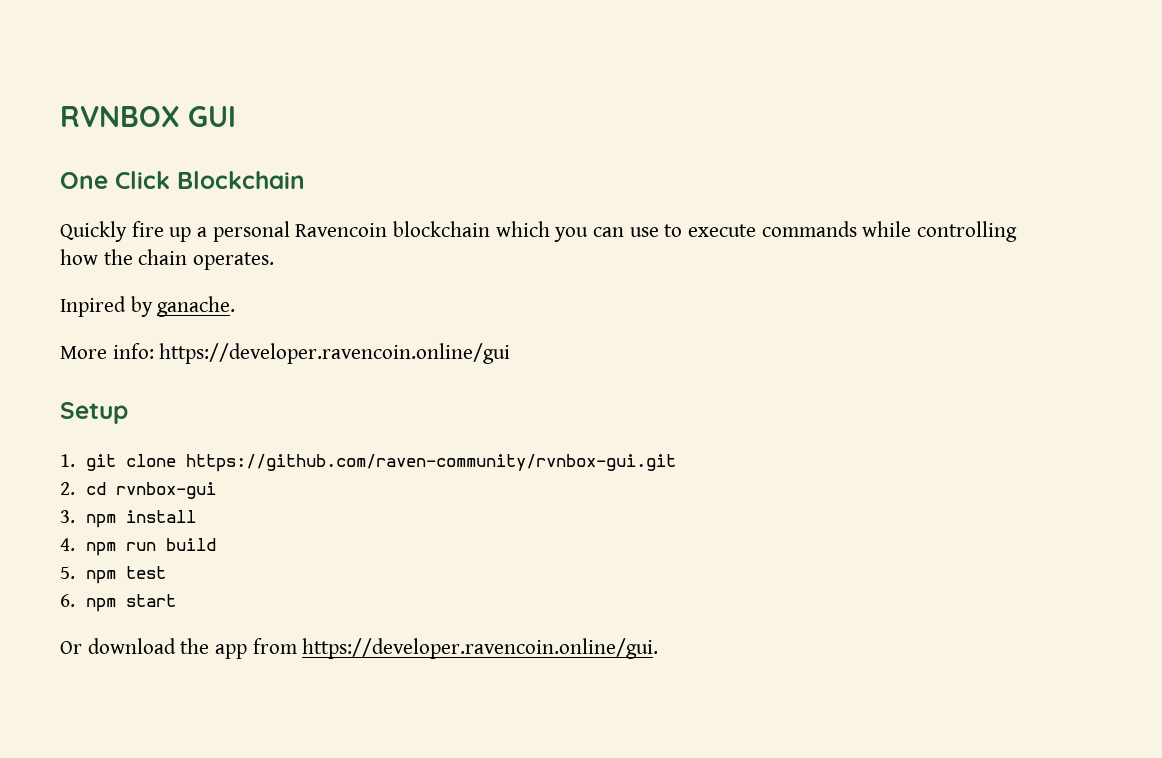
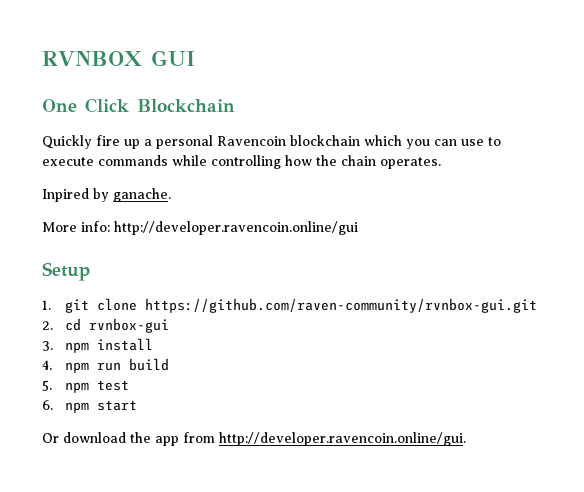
- More info: https://developer.ravencoin.online/gui
+ More info: http://developer.ravencoin.online/gui
- Or download the app from https://developer.ravencoin.online/gui.
+ Or download the app from http://developer.ravencoin.online/gui.

